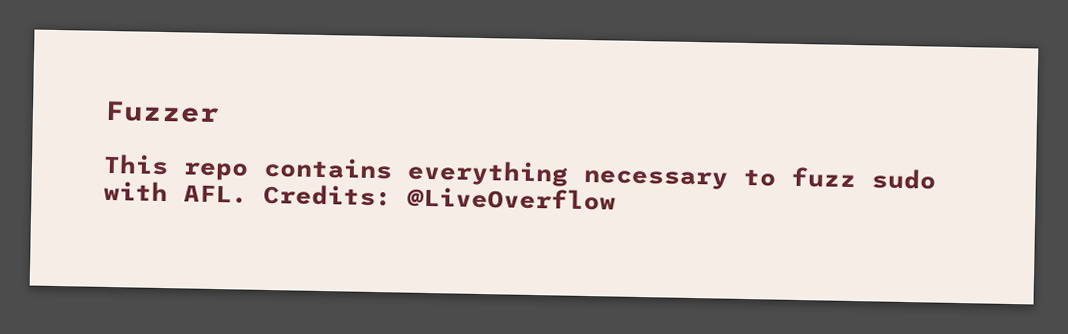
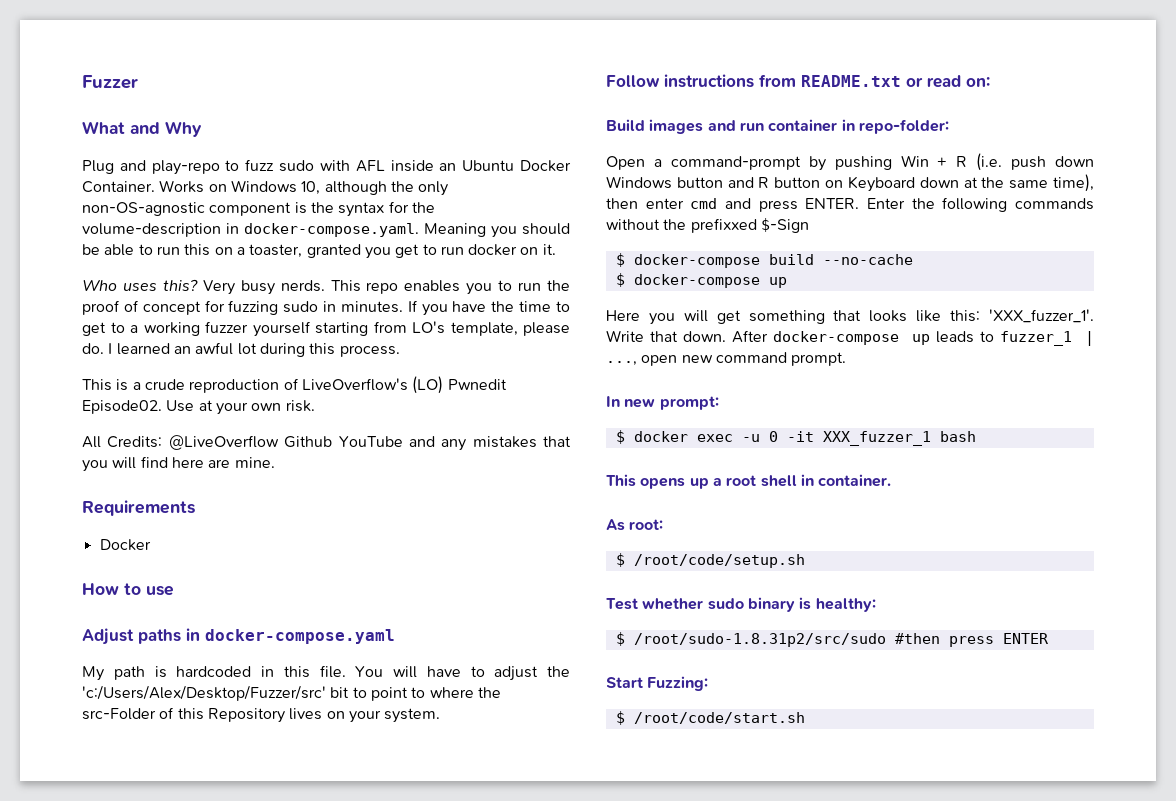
- This repo contains everything necessary to fuzz sudo with AFL. Credits: @LiveOverflow
+ What and Why
+ Plug and play-repo to fuzz sudo with AFL inside an Ubuntu Docker Container. Works on Windows 10, although the only non-OS-agnostic component is the syntax for the volume-description in docker-compose.yaml. Meaning you should be able to run this on a toaster, granted you get to run docker on it.
+ Who uses this? Very busy nerds. This repo enables you to run the proof of concept for fuzzing sudo in minutes. If you have the time to get to a working fuzzer yourself starting from LO's template, please do. I learned an awful lot during this process.
+ This is a crude reproduction of LiveOverflow's (LO) Pwnedit Episode02. Use at your own risk.
+ All Credits: @LiveOverflow Github YouTube and any mistakes that you will find here are mine.
+ Requirements
+ Docker
+ How to use
+ Adjust paths in docker-compose.yaml
+ My path is hardcoded in this file. You will have to adjust the 'c:/Users/Alex/Desktop/Fuzzer/src' bit to point to where the src-Folder of this Repository lives on your system.
+ Follow instructions from README.txt or read on:
+ Build images and run container in repo-folder:
+ Open a command-prompt by pushing Win + R (i.e. push down Windows button and R button on Keyboard down at the same time), then enter cmd and press ENTER. Enter the following commands without the prefixxed $-Sign
+ $ docker-compose build --no-cache
+ $ docker-compose up
+ Here you will get something that looks like this: 'XXX_fuzzer_1'. Write that down. After docker-compose up leads to fuzzer_1 | ..., open new command prompt.
+ In new prompt:
+ $ docker exec -u 0 -it XXX_fuzzer_1 bash
+ This opens up a root shell in container.
+ As root:
+ $ /root/code/setup.sh
+ Test whether sudo binary is healthy:
+ $ /root/sudo-1.8.31p2/src/sudo #then press ENTER
+ Start Fuzzing:
+ $ /root/code/start.sh

